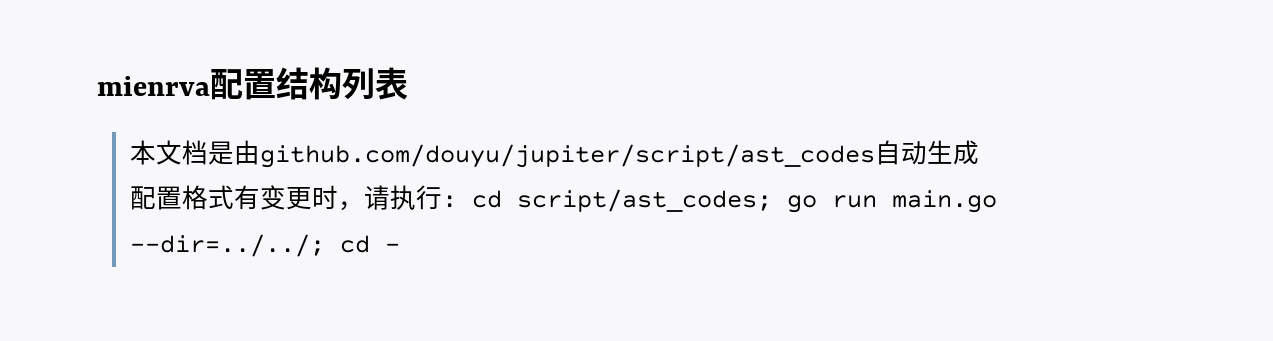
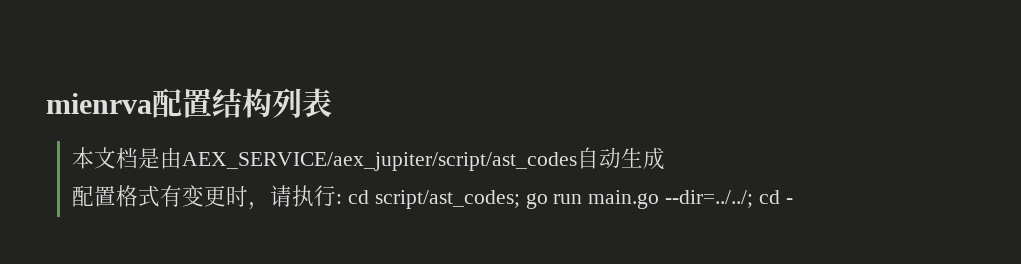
- 本文档是由github.com/douyu/jupiter/script/ast_codes自动生成
+ 本文档是由AEX_SERVICE/aex_jupiter/script/ast_codes自动生成

